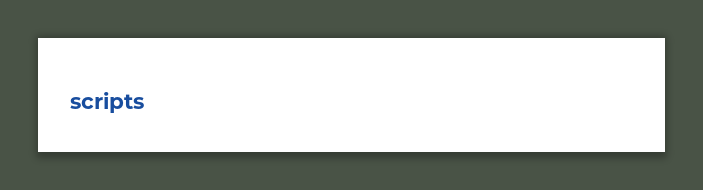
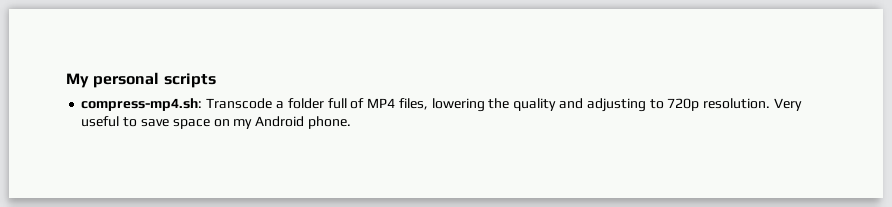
- scripts
+ My personal scripts
+ compress-mp4.sh: Transcode a folder full of MP4 files, lowering the quality and adjusting to 720p resolution. Very useful to save space on my Android phone.

